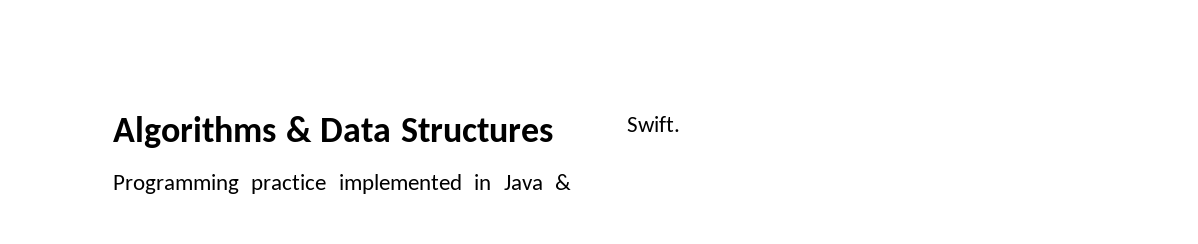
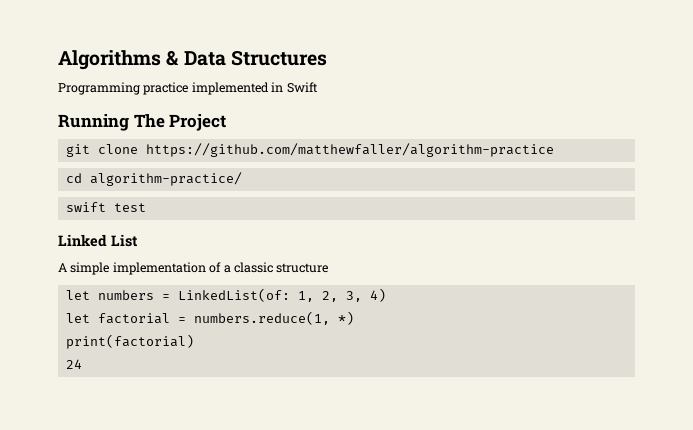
- Programming practice implemented in Java & Swift.
+ Programming practice implemented in Swift
+ Running The Project
+ git clone https://github.com/matthewfaller/algorithm-practice
+ cd algorithm-practice/
+ swift test
+ Linked List
+ A simple implementation of a classic structure
+ let numbers = LinkedList(of: 1, 2, 3, 4)
+ let factorial = numbers.reduce(1, *)
+ print(factorial)
+ 24

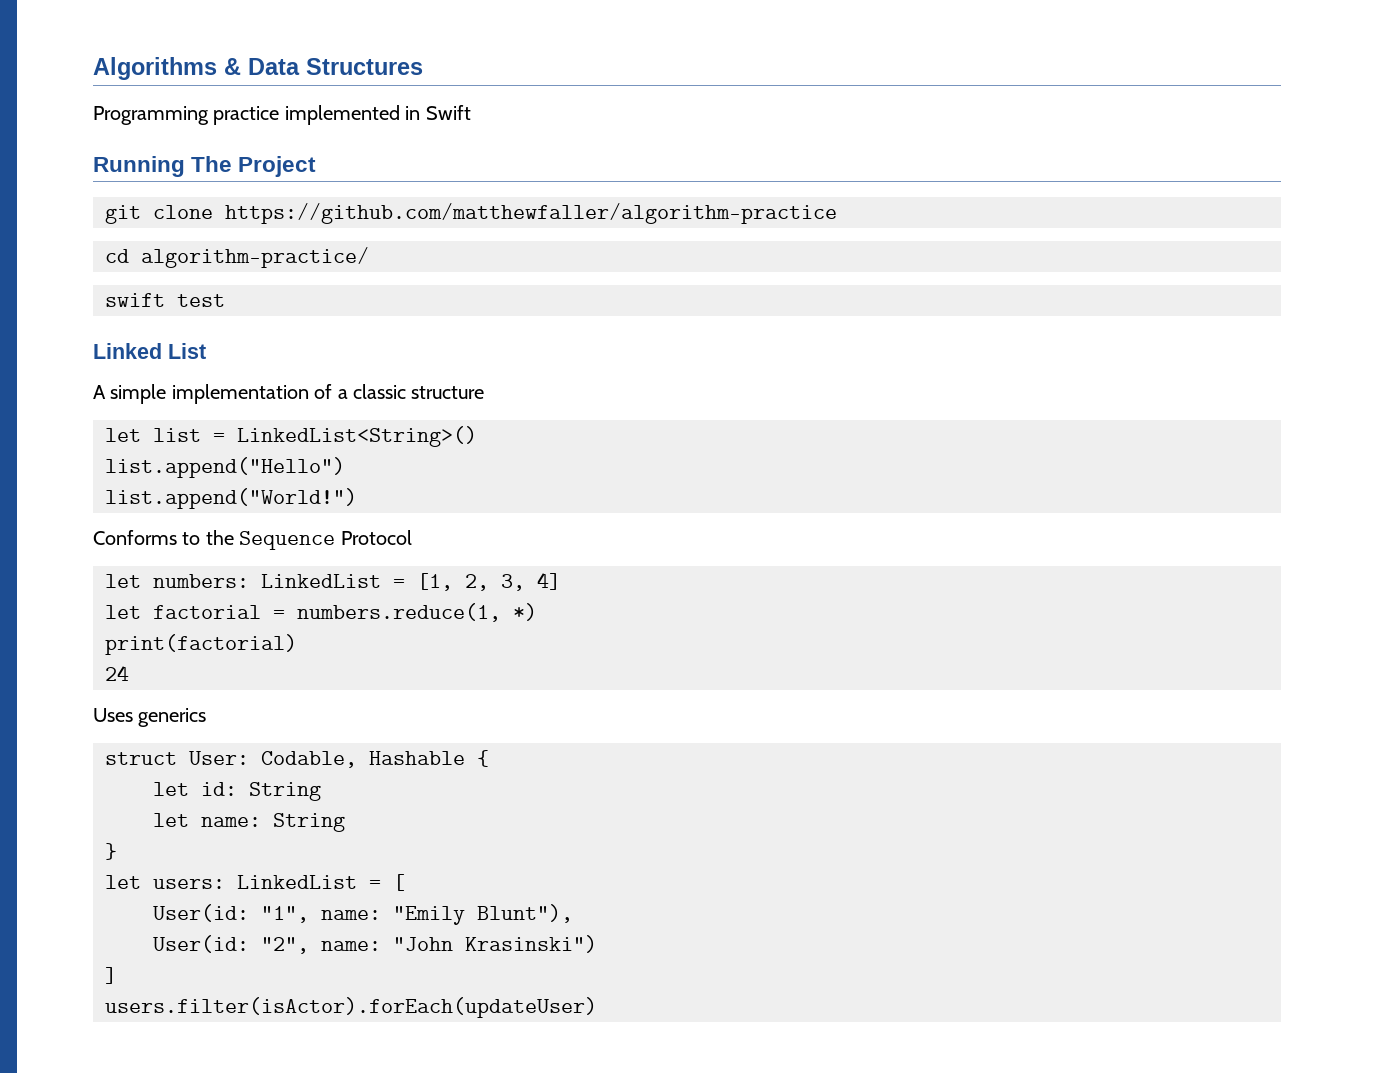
- let numbers = LinkedList(of: 1, 2, 3, 4)
+ let list = LinkedList<String>()
+ list.append("Hello")
+ list.append("World!")
+ Conforms to the Sequence Protocol
+ let numbers: LinkedList = [1, 2, 3, 4]
+ Uses generics
+ struct User: Codable, Hashable {
+ let id: String
+ let name: String
+ }
+ let users: LinkedList = [
+ User(id: "1", name: "Emily Blunt"),
+ User(id: "2", name: "John Krasinski")
+ ]
+ users.filter(isActor).forEach(updateUser)

